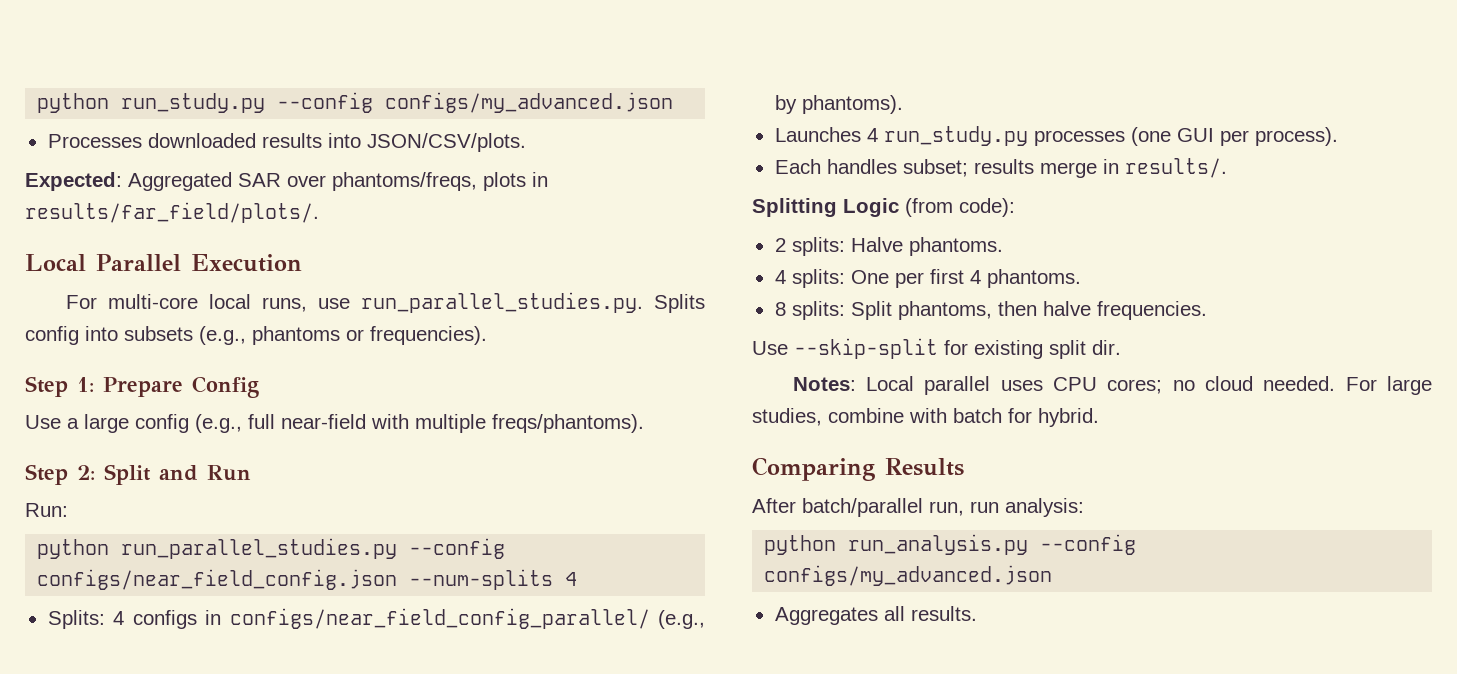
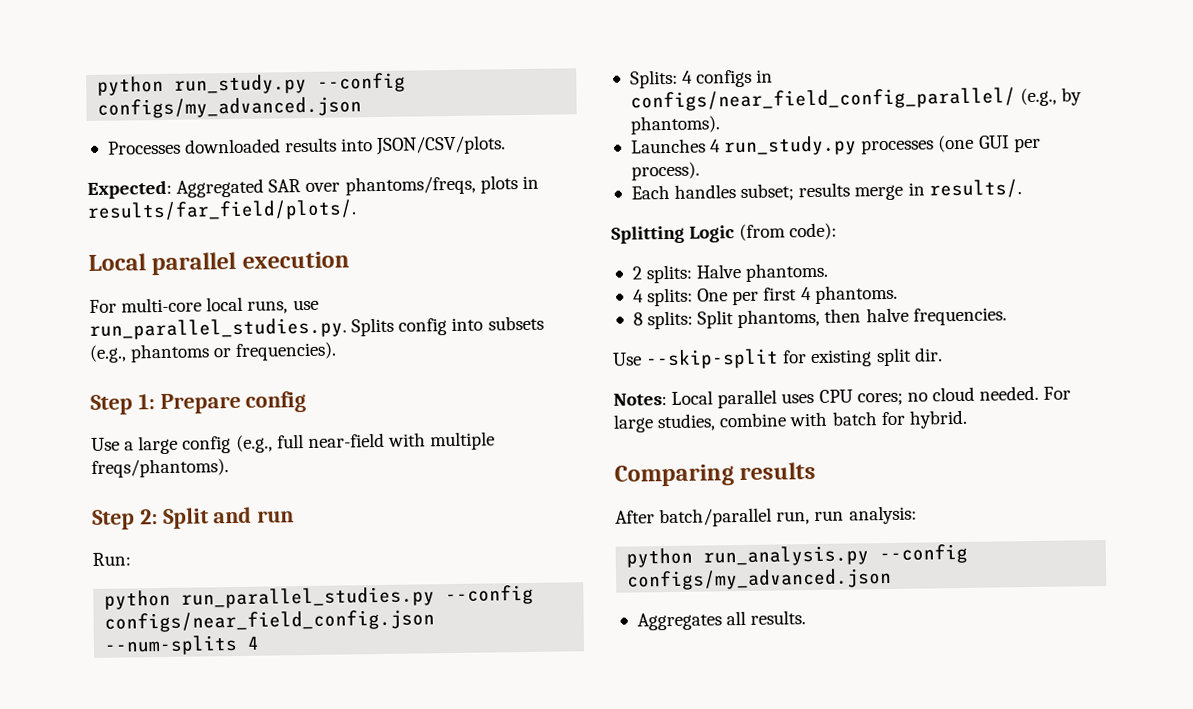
- Local Parallel Execution
+ Local parallel execution
- Step 1: Prepare Config
+ Step 1: Prepare config
- Step 2: Split and Run
+ Step 2: Split and run
- Comparing Results
+ Comparing results

